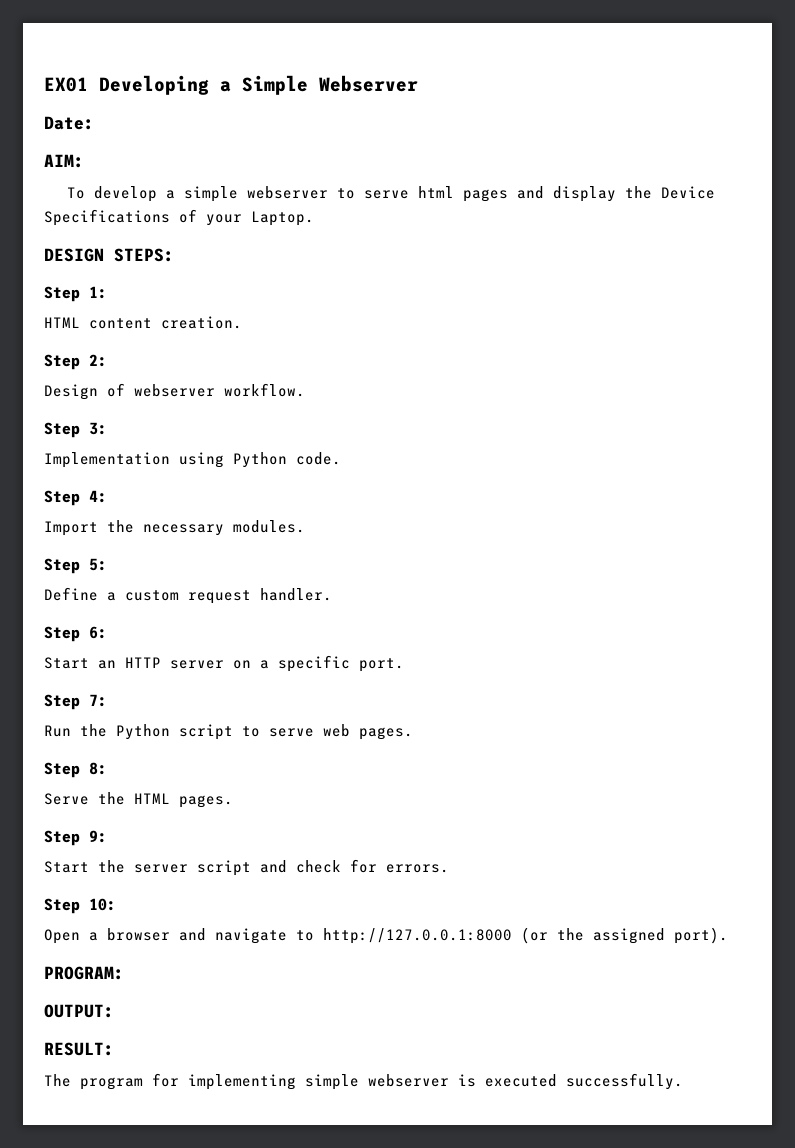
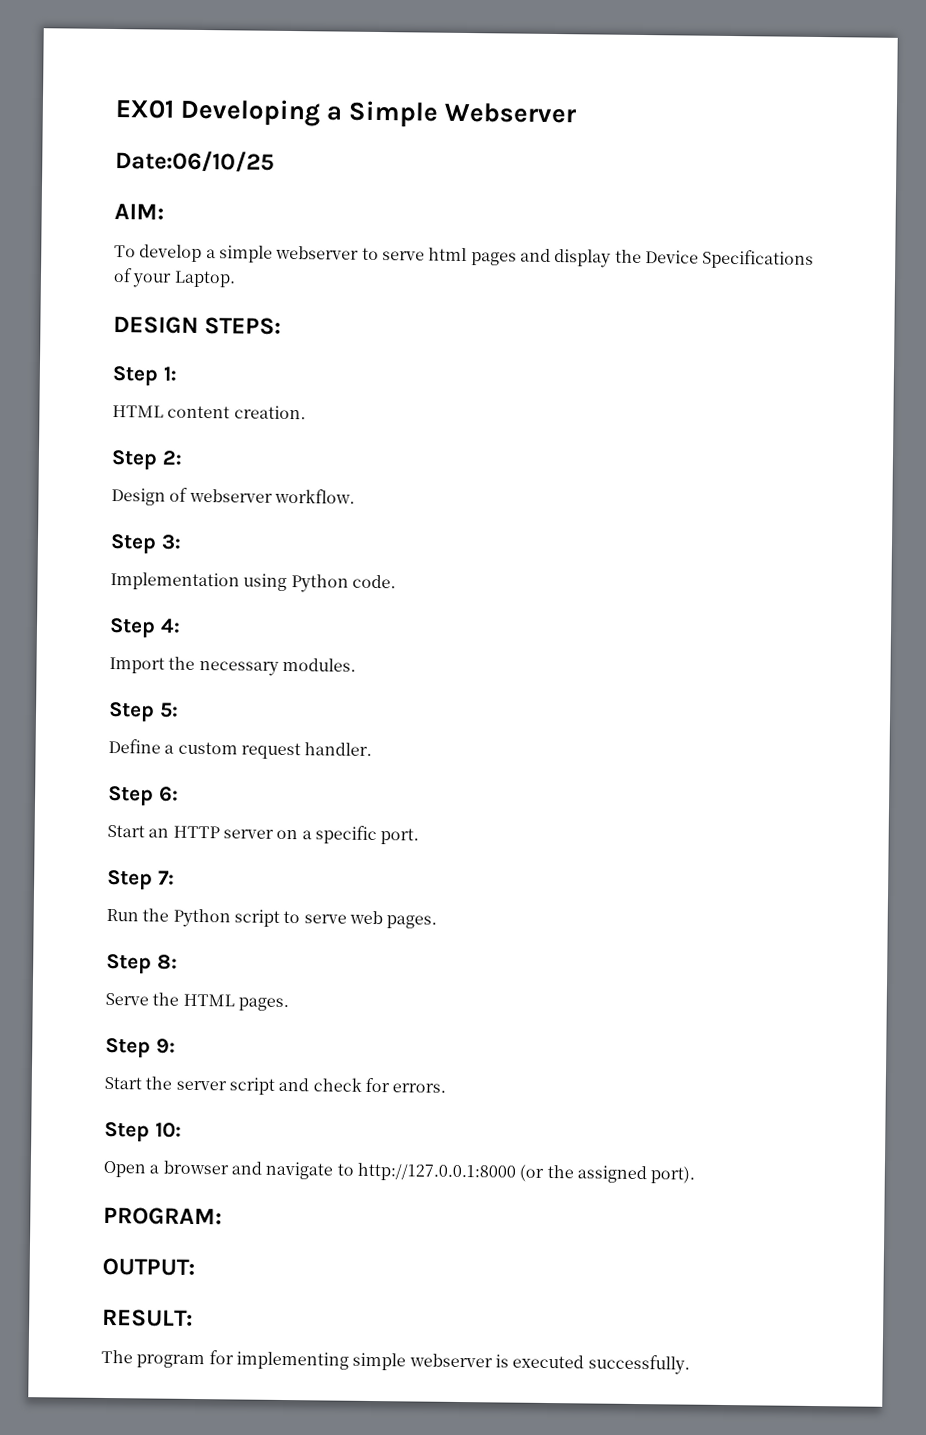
- Date:
+ Date:06/10/25

